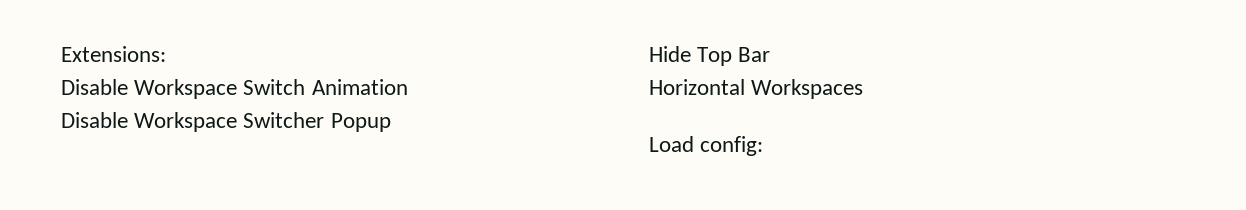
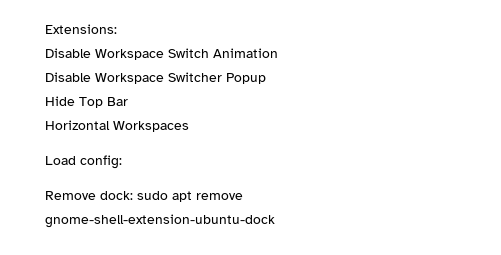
+ Remove dock: sudo apt remove gnome-shell-extension-ubuntu-dock

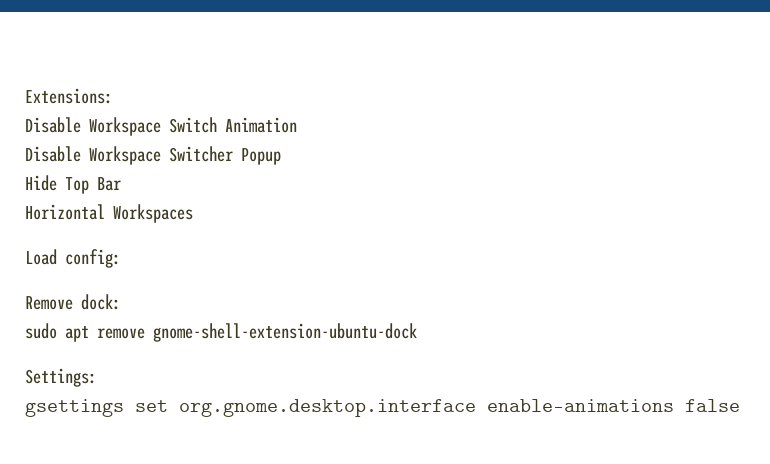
- Remove dock: sudo apt remove gnome-shell-extension-ubuntu-dock
+ Remove dock:
+ sudo apt remove gnome-shell-extension-ubuntu-dock
+ Settings:
+ gsettings set org.gnome.desktop.interface enable-animations false

